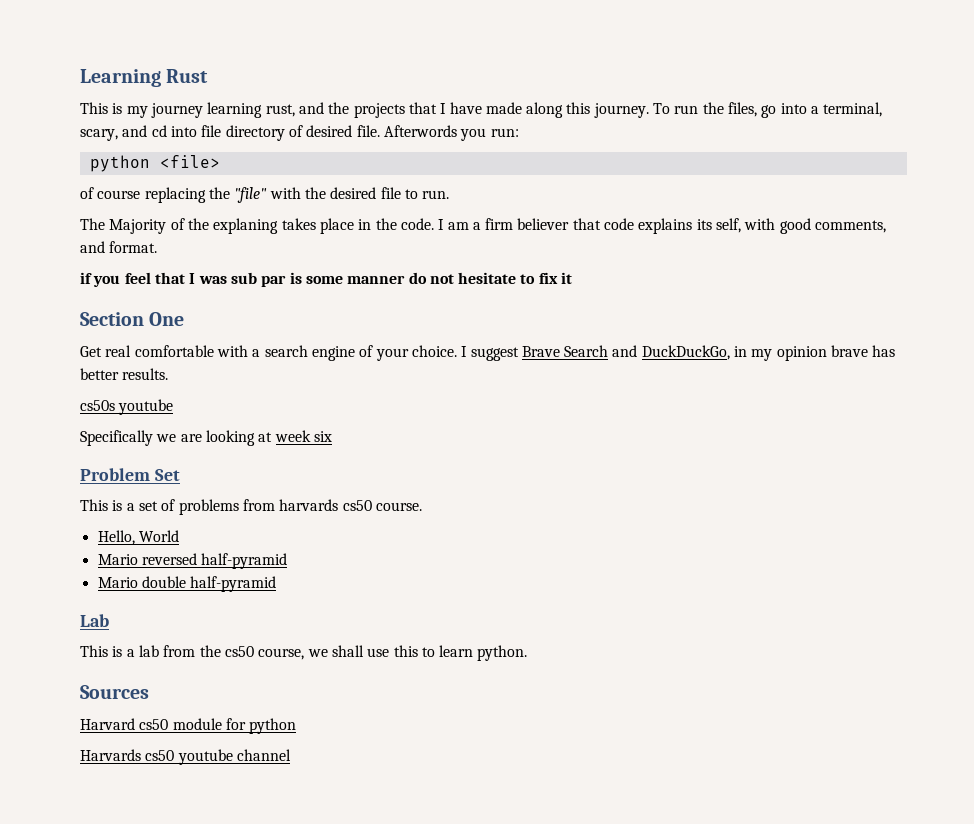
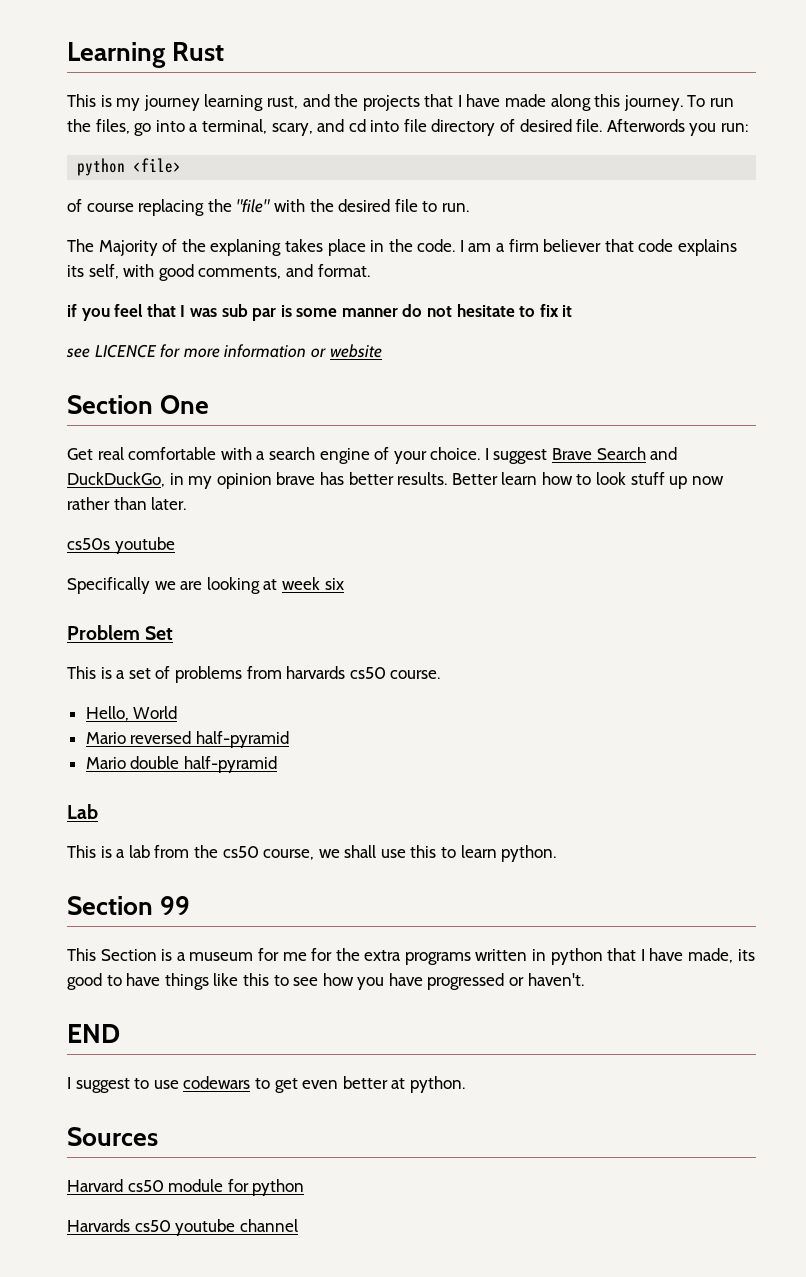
+ see LICENCE for more information or website
+ Better learn how to look stuff up now rather than later.
+ Section 99
+ This Section is a museum for me for the extra programs written in python that I have made, its good to have things like this to see how you have progressed or haven't.
+ END
+ I suggest to use codewars to get even better at python.

